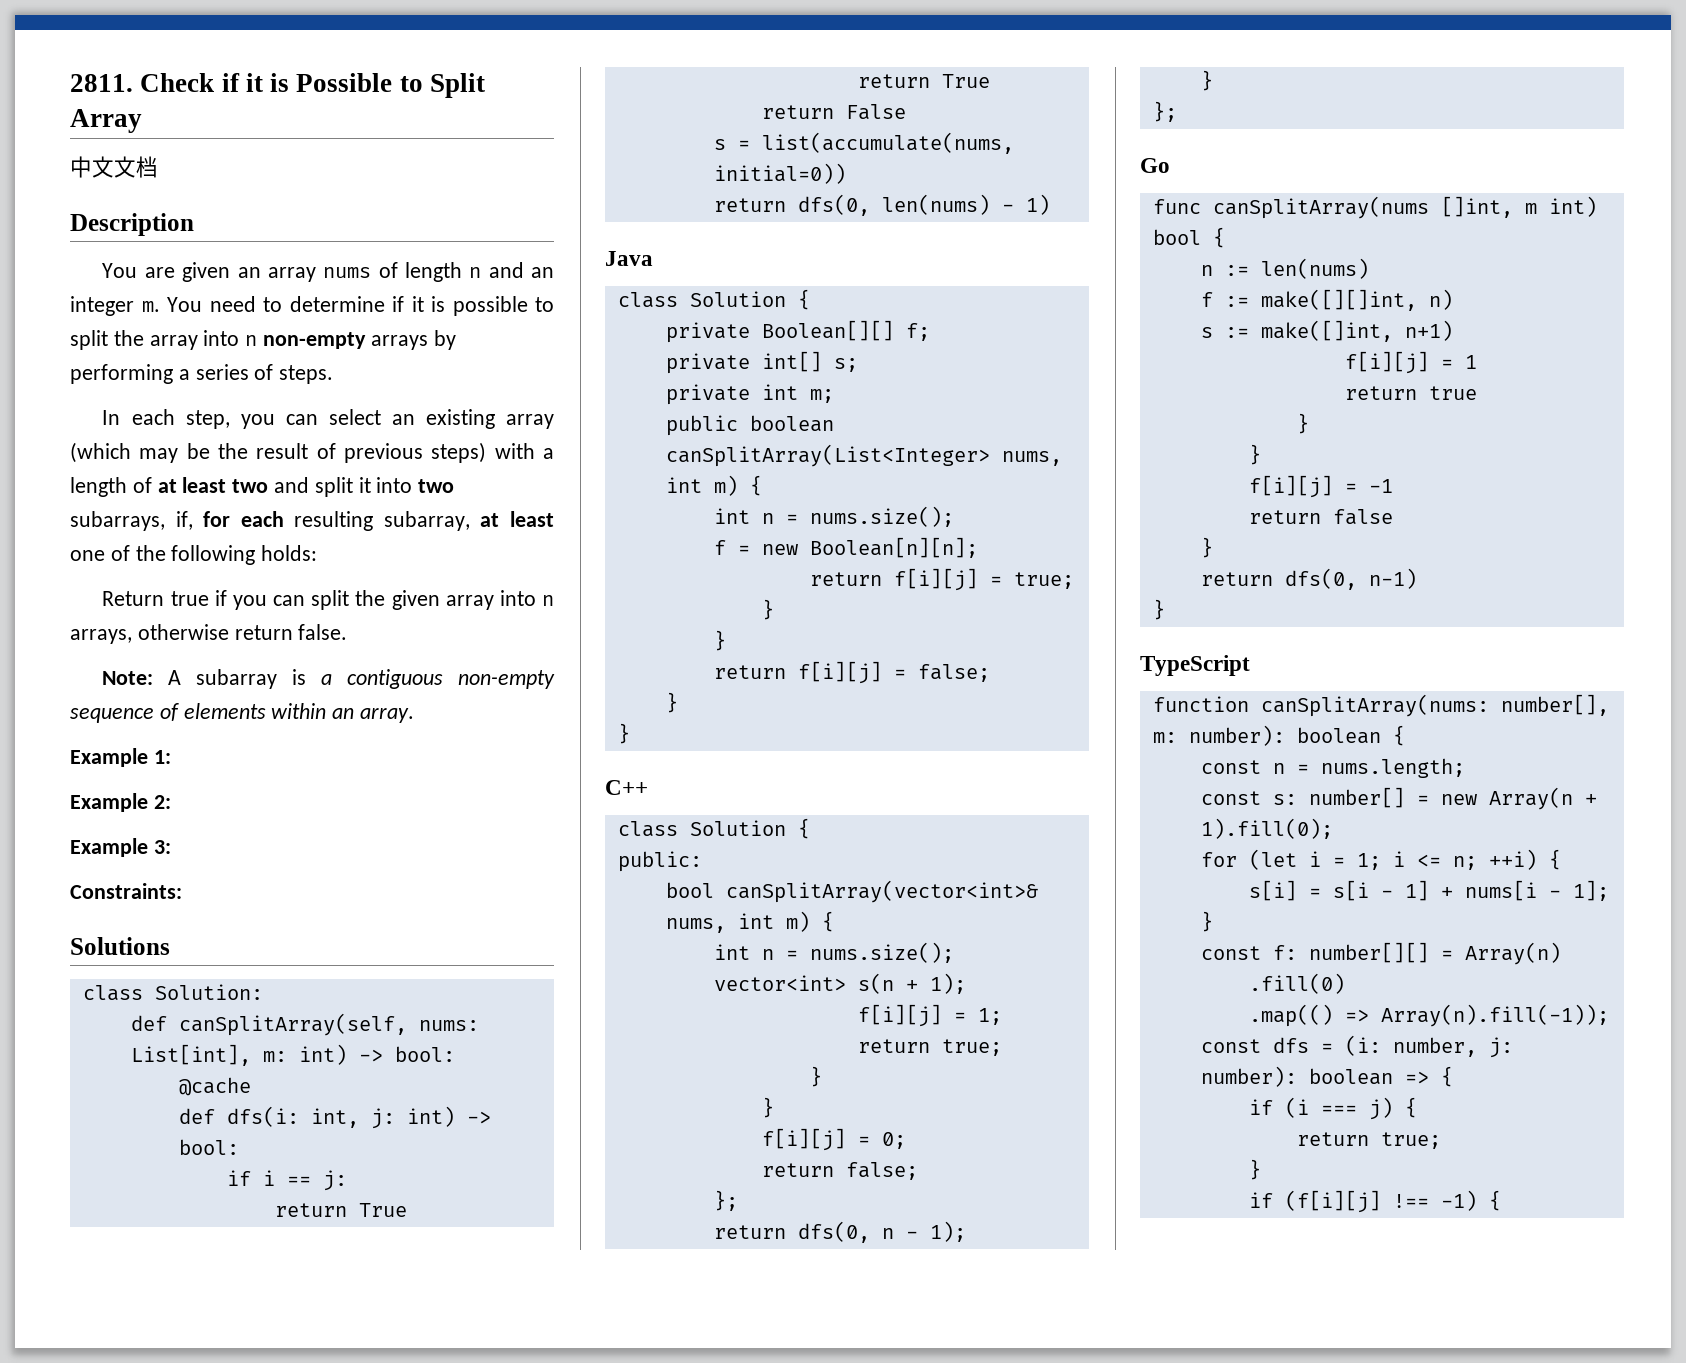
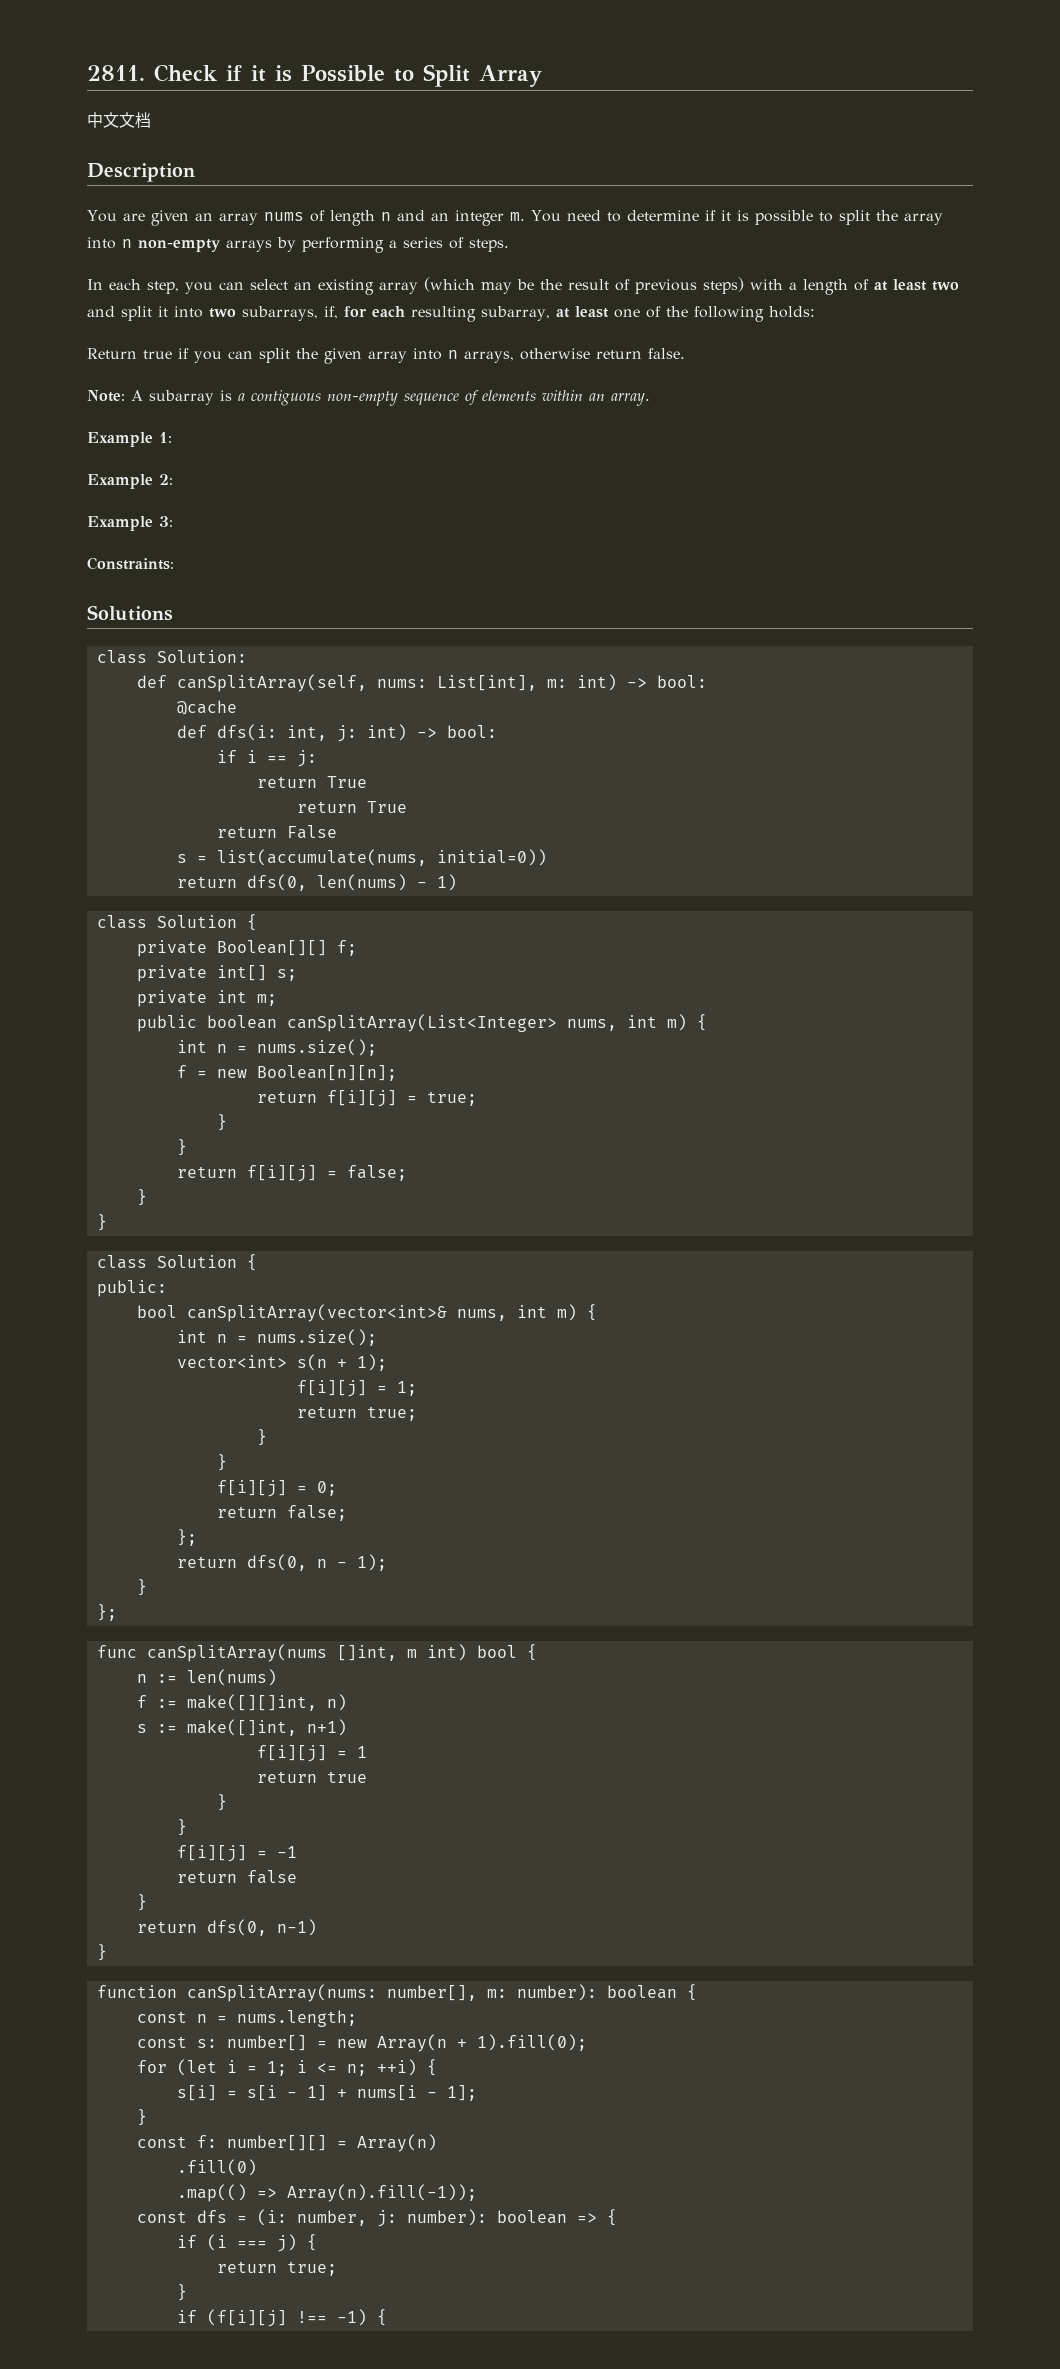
- Java
- C++
- Go
- TypeScript

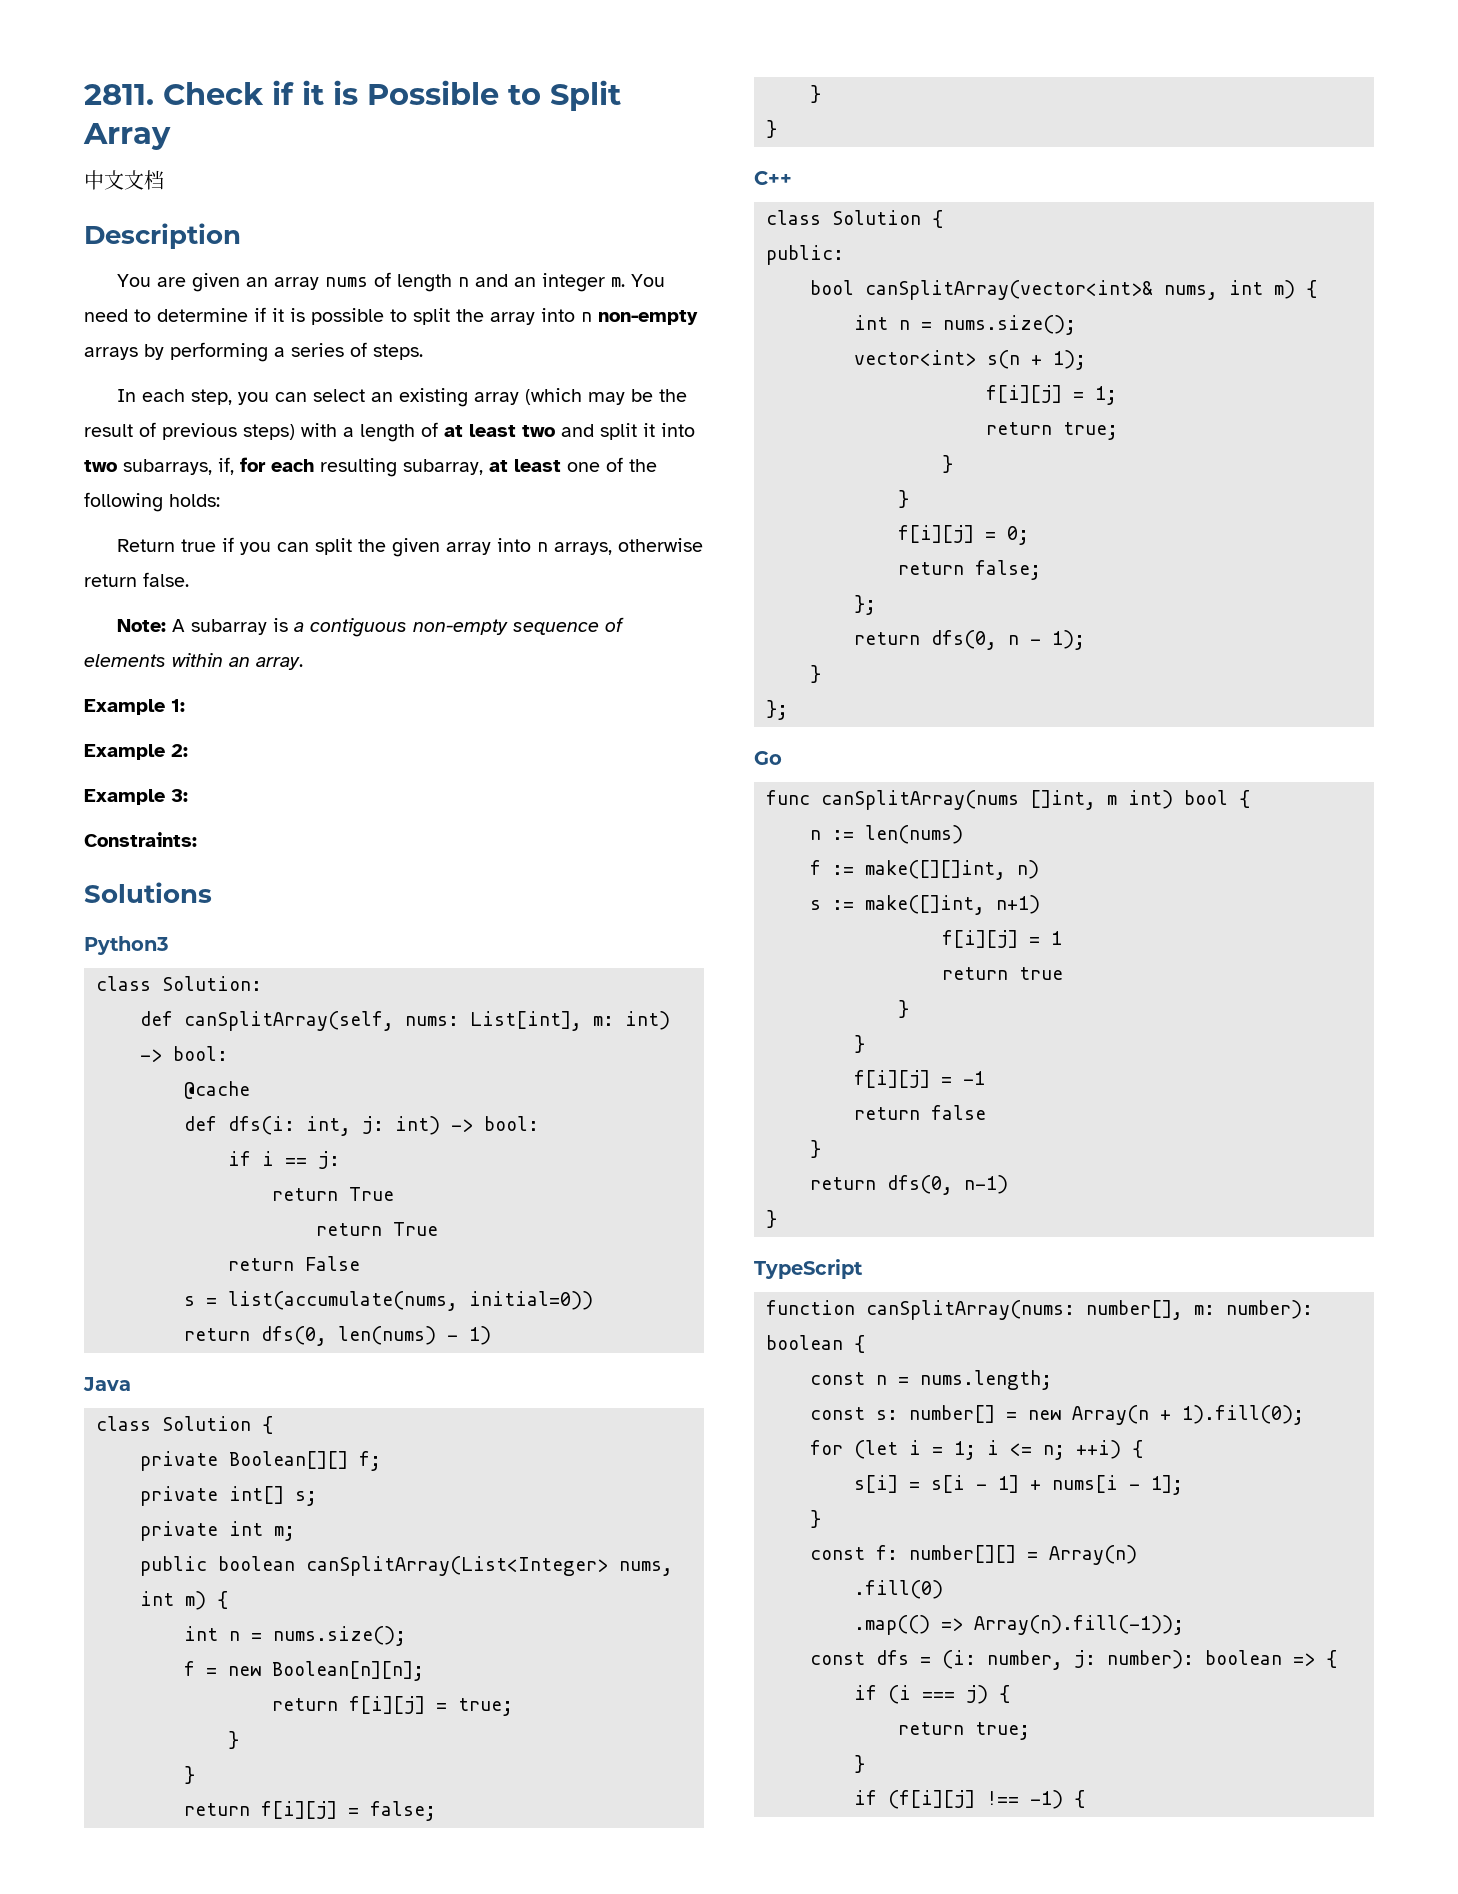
+ Python3
+ Java
+ C++
+ Go
+ TypeScript

